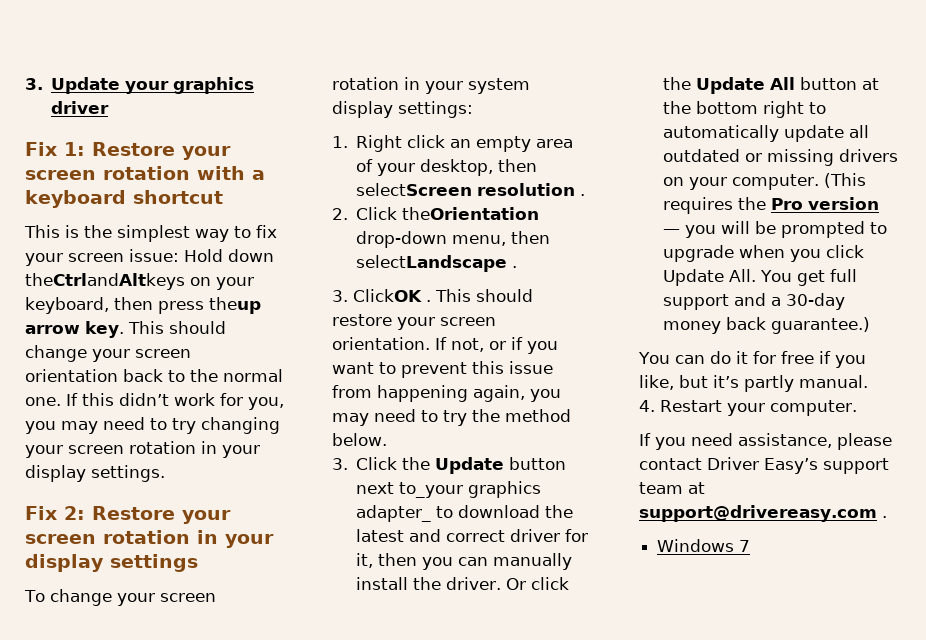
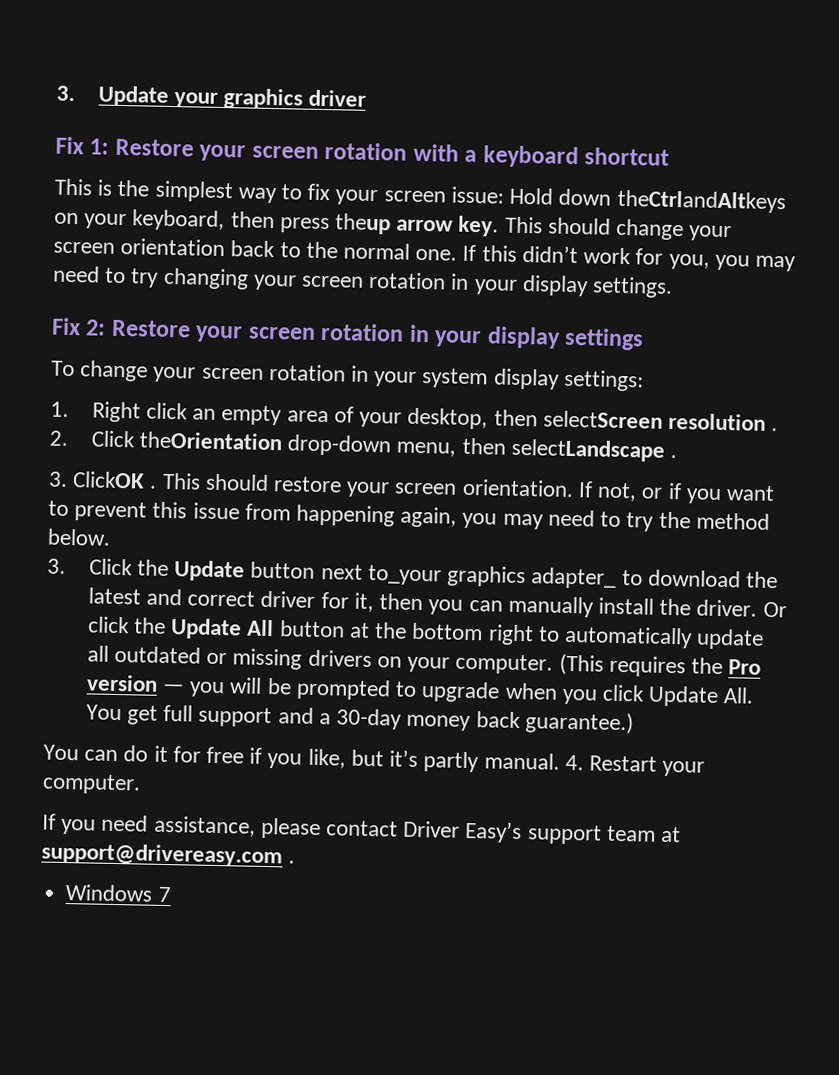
- You can do it for free if you like, but it’s partly manual.
- 4. Restart your computer.
+ You can do it for free if you like, but it’s partly manual. 4. Restart your computer.

